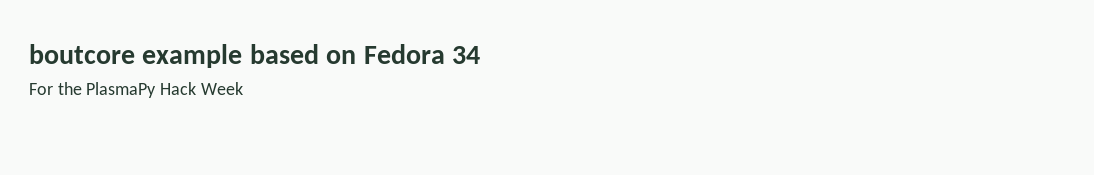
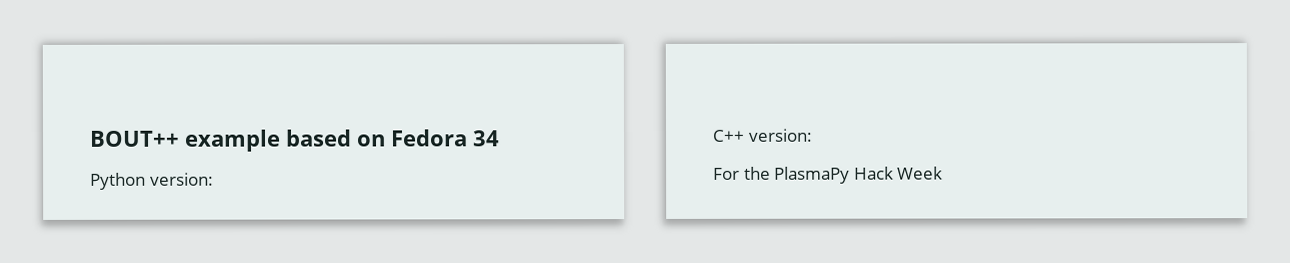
- boutcore example based on Fedora 34
+ BOUT++ example based on Fedora 34
+ Python version:
+ C++ version:

